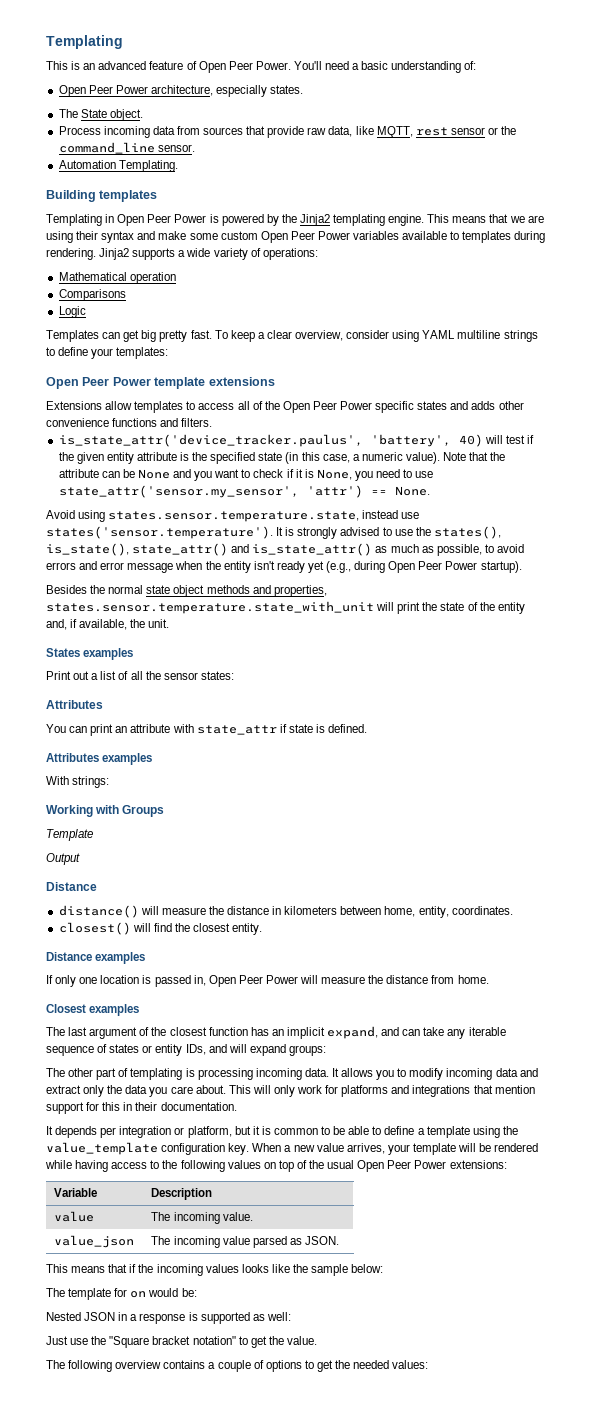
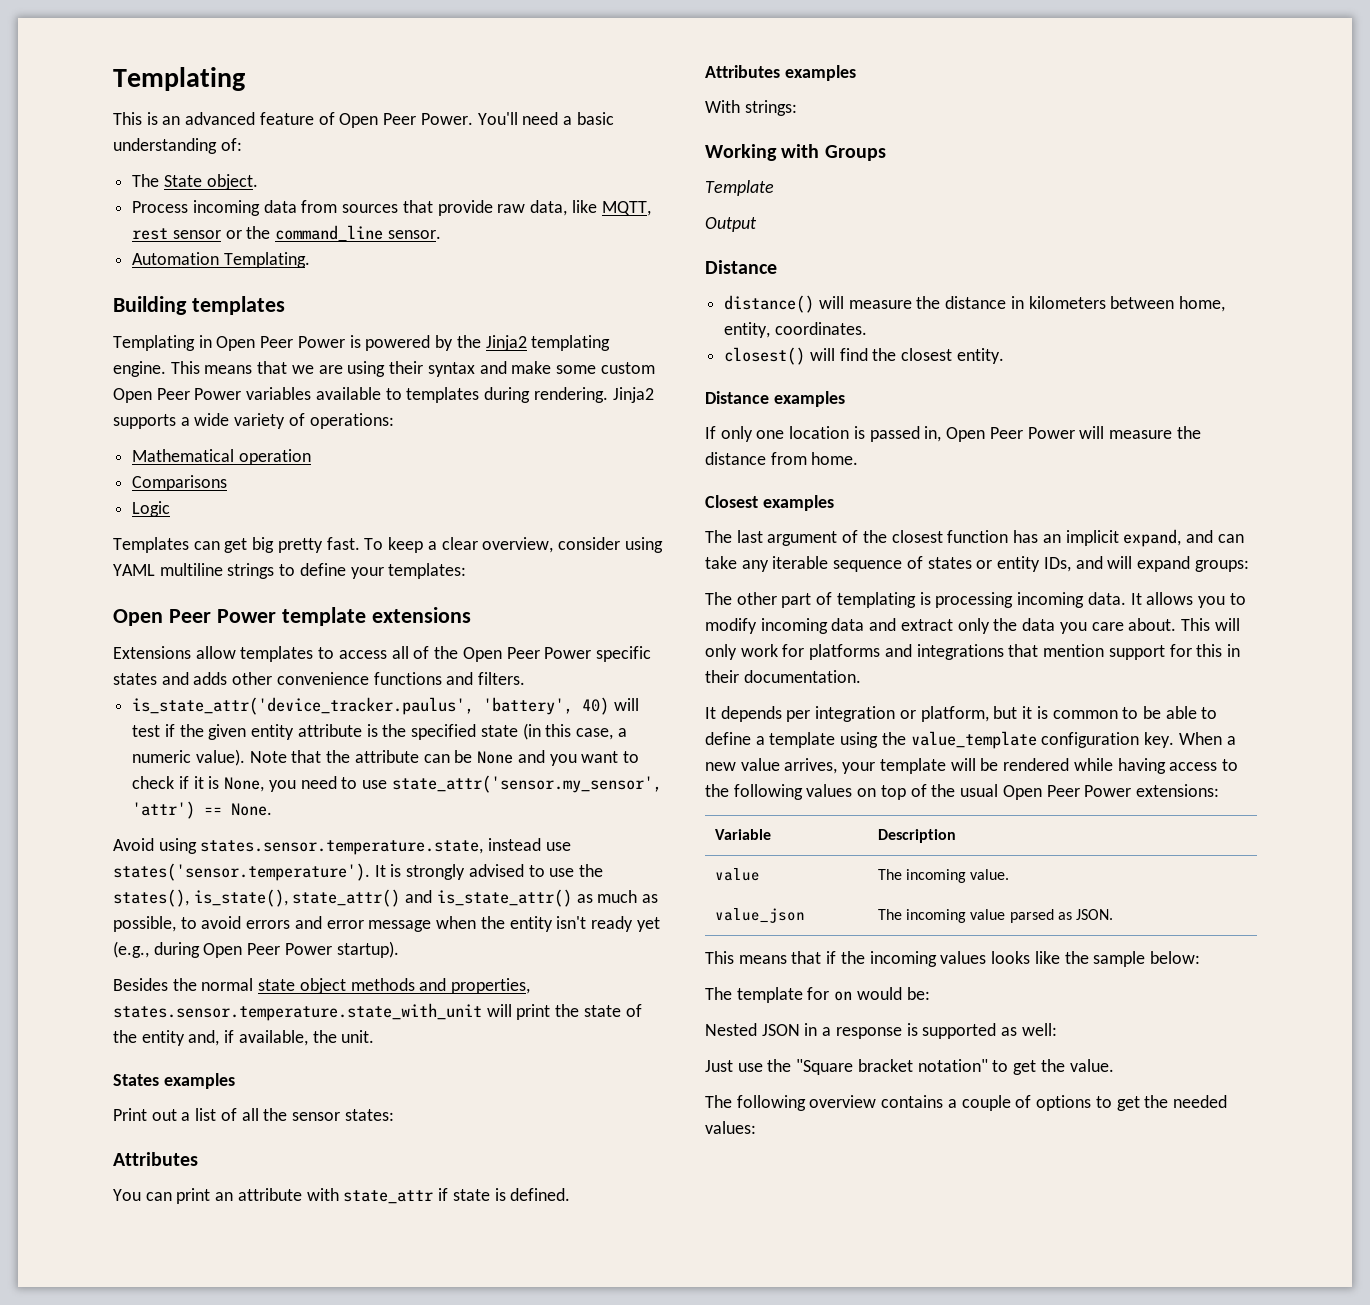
- Open Peer Power architecture, especially states.

